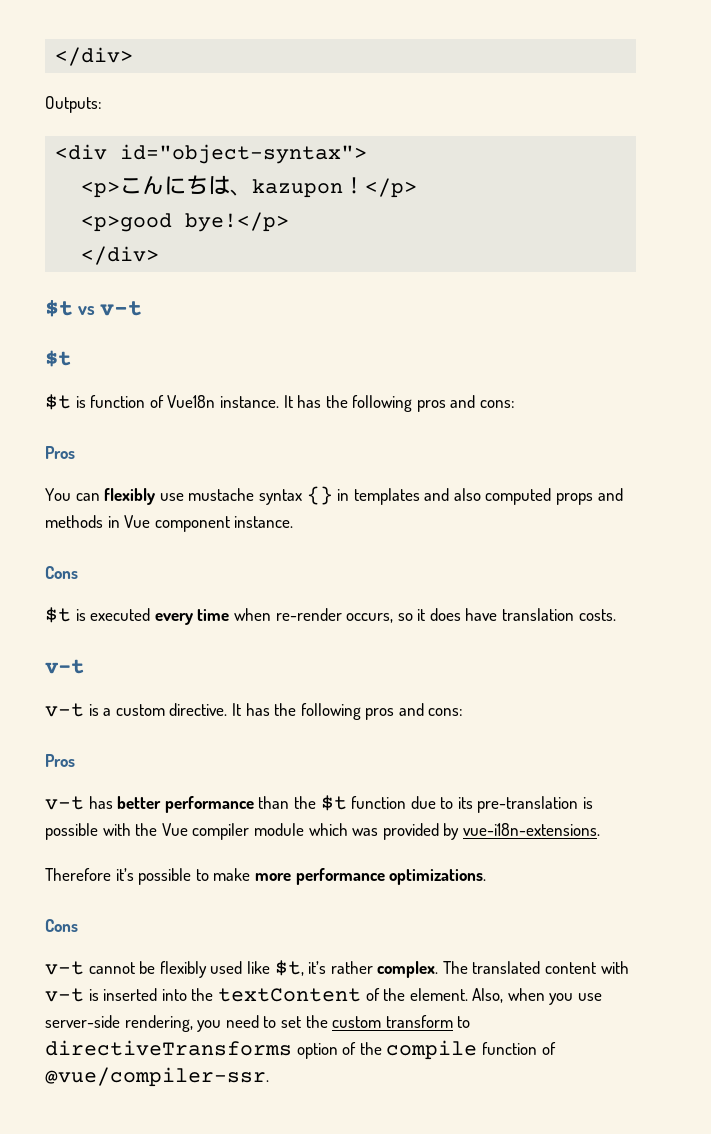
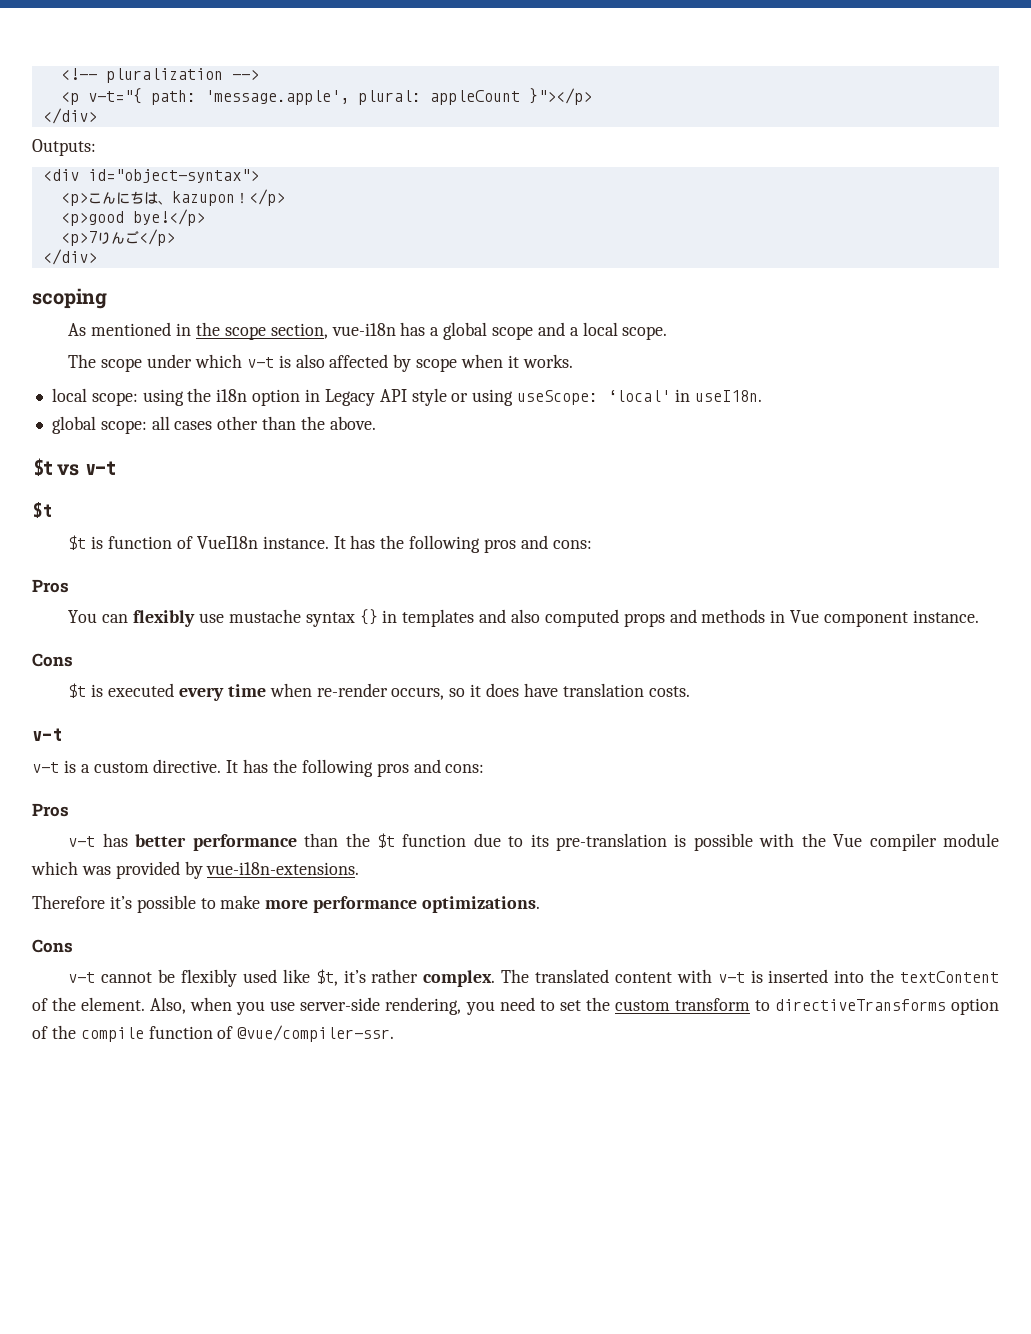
+ <!-- pluralization -->
+ <p v-t="{ path: 'message.apple', plural: appleCount }"></p>
  <p>good bye!</p>
+ <p>7りんご</p>
  </div>
+ scoping
+ As mentioned in the scope section, vue-i18n has a global scope and a local scope.
+ The scope under which v-t is also affected by scope when it works.
+ local scope: using the i18n option in Legacy API style or using useScope: ‘local' in useI18n.
+ global scope: all cases other than the above.
- $t is function of Vue18n instance.
+ $t is function of VueI18n instance.

